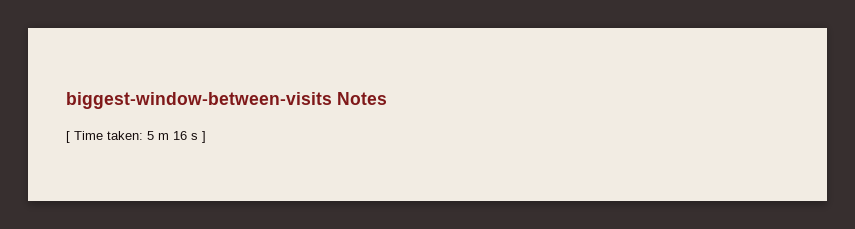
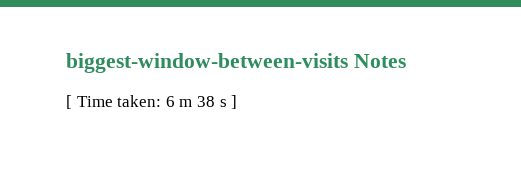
- [ Time taken: 5 m 16 s ]
+ [ Time taken: 6 m 38 s ]

